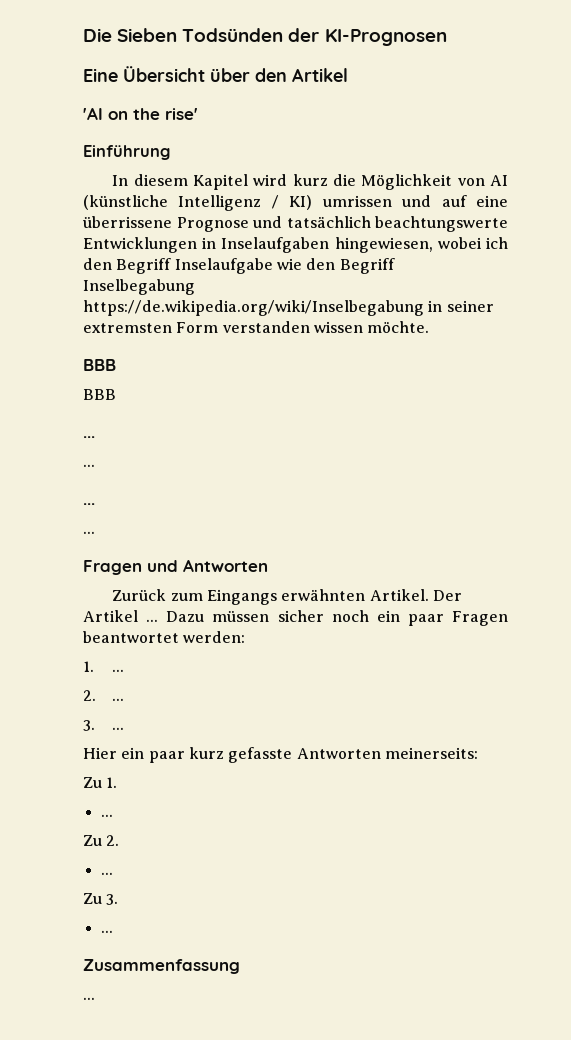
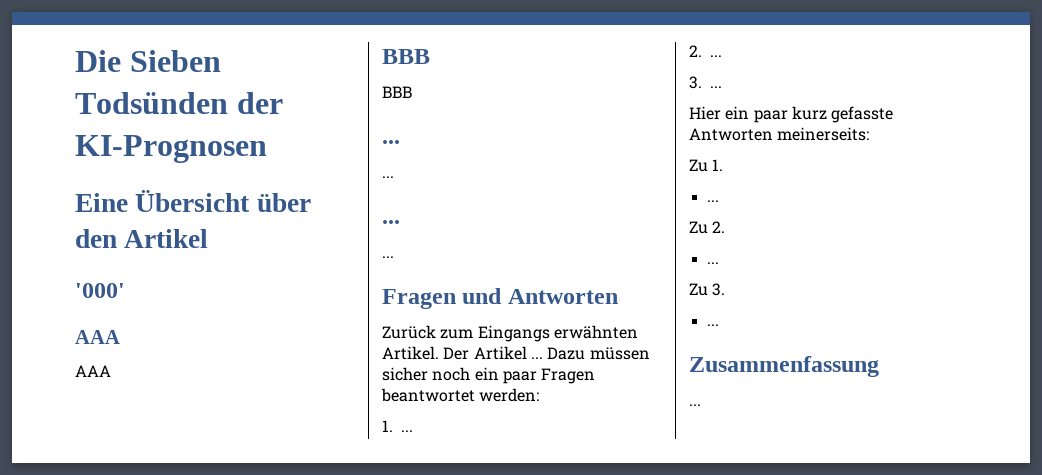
- 'AI on the rise'
- Einführung
- In diesem Kapitel wird kurz die Möglichkeit von AI (künstliche Intelligenz / KI) umrissen und auf eine überrissene Prognose und tatsächlich beachtungswerte Entwicklungen in Inselaufgaben hingewiesen, wobei ich den Begriff Inselaufgabe wie den Begriff Inselbegabung https://de.wikipedia.org/wiki/Inselbegabung in seiner extremsten Form verstanden wissen möchte.
+ '000'
+ AAA
+ AAA

